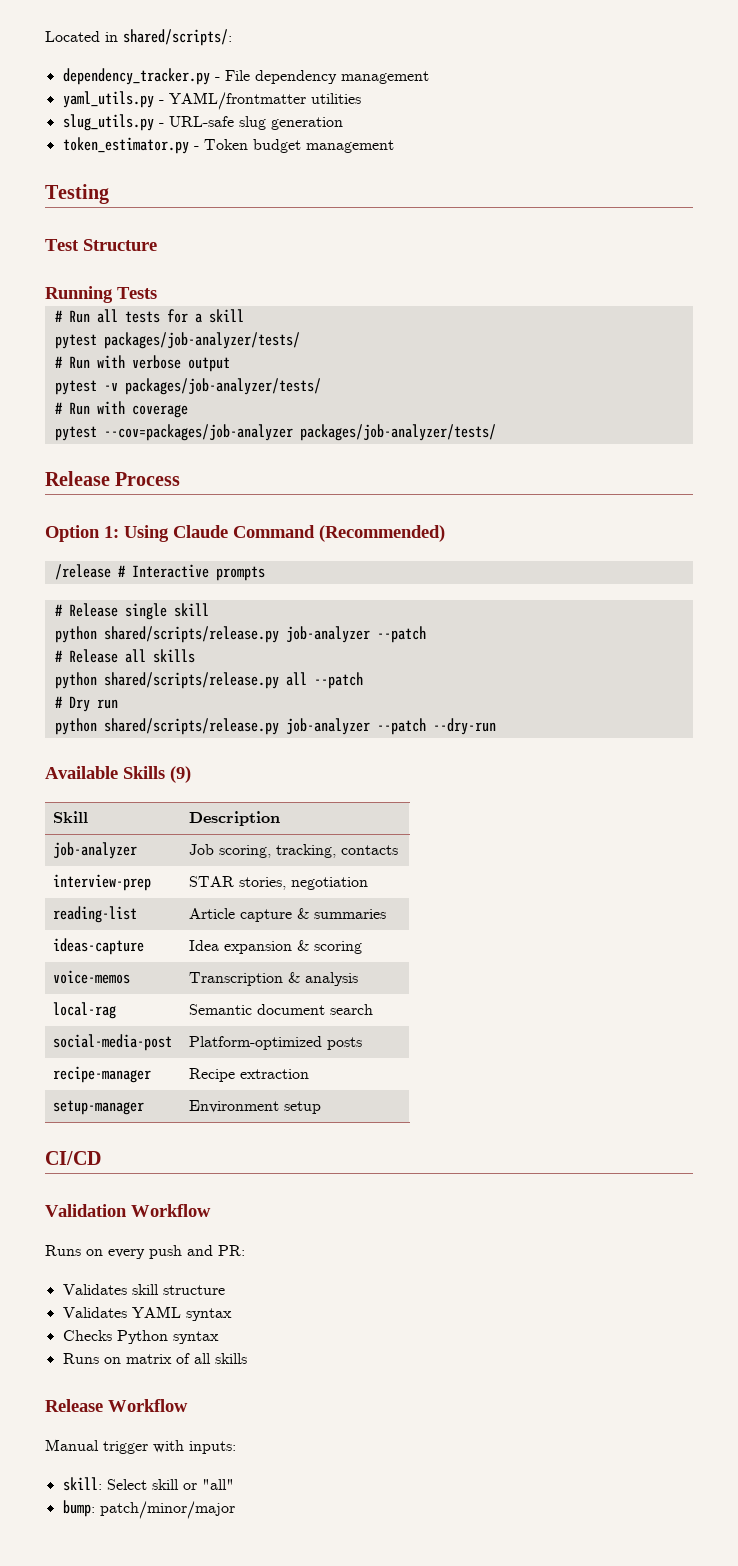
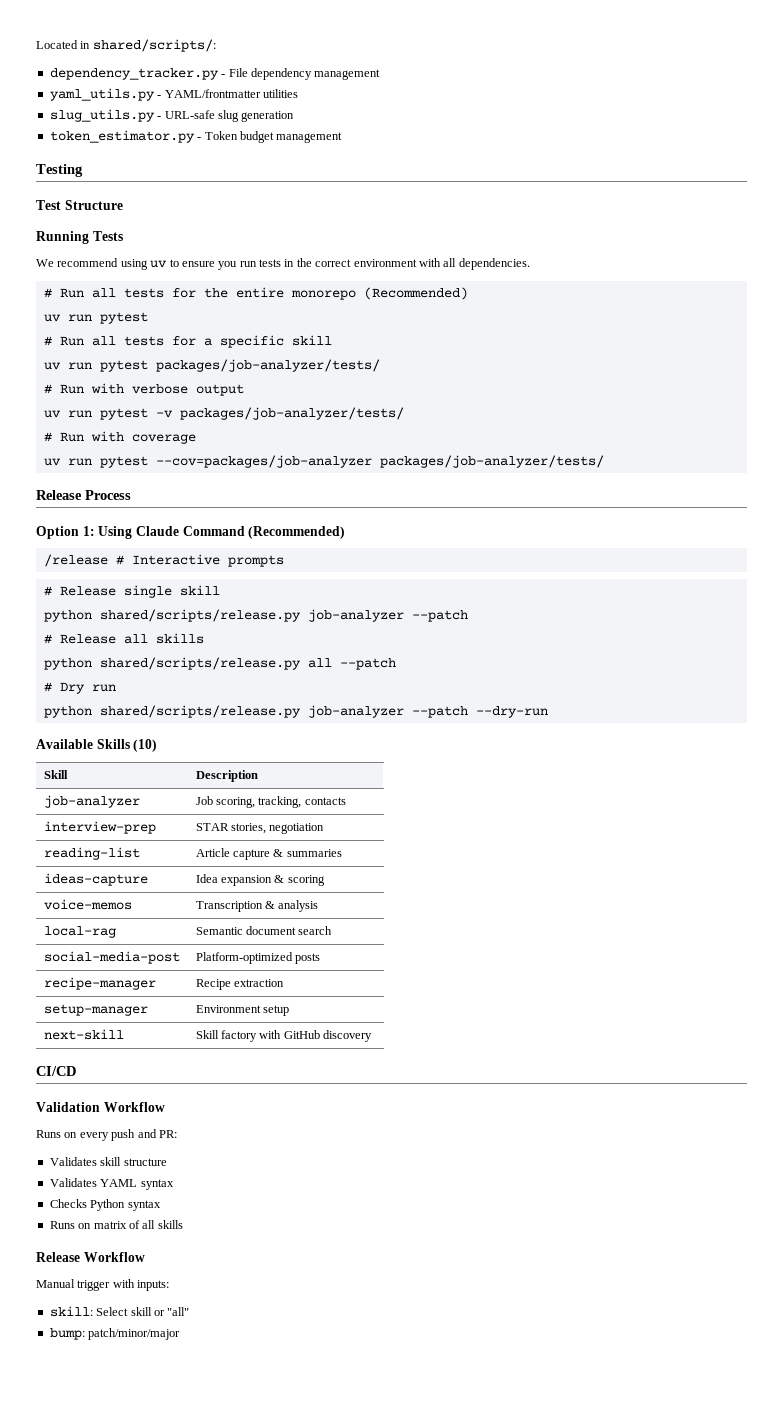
+ We recommend using uv to ensure you run tests in the correct environment with all dependencies.
+ # Run all tests for the entire monorepo (Recommended)
+ uv run pytest
- # Run all tests for a skill
- pytest packages/job-analyzer/tests/
+ # Run all tests for a specific skill
+ uv run pytest packages/job-analyzer/tests/
- pytest -v packages/job-analyzer/tests/
+ uv run pytest -v packages/job-analyzer/tests/
- pytest --cov=packages/job-analyzer packages/job-analyzer/tests/
+ uv run pytest --cov=packages/job-analyzer packages/job-analyzer/tests/
- Available Skills (9)
+ Available Skills (10)
+ next-skill | Skill factory with GitHub discovery

